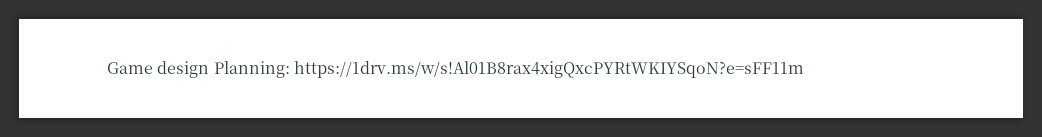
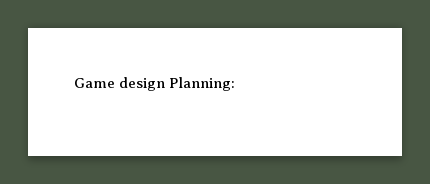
- Game design Planning: https://1drv.ms/w/s!Al01B8rax4xigQxcPYRtWKIYSqoN?e=sFF11m
+ Game design Planning:

